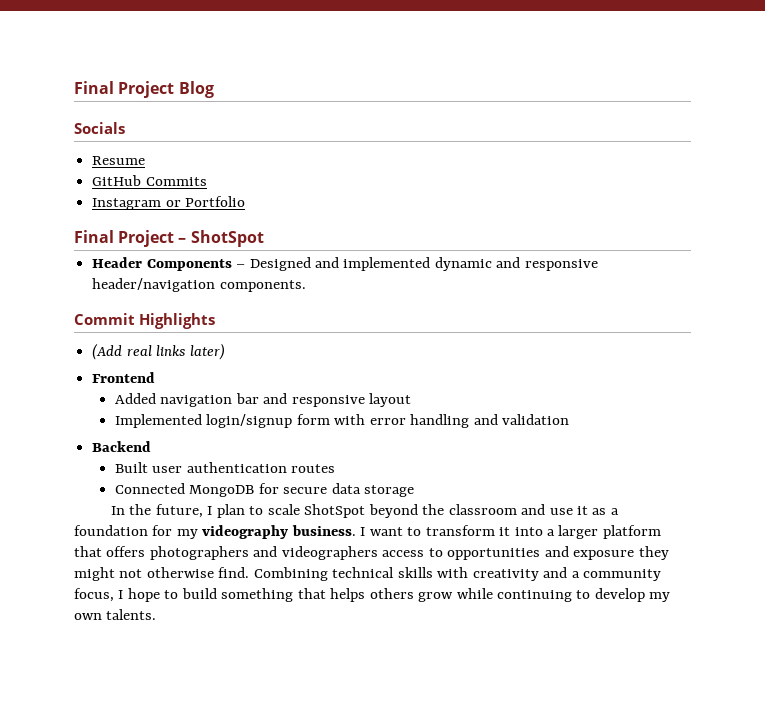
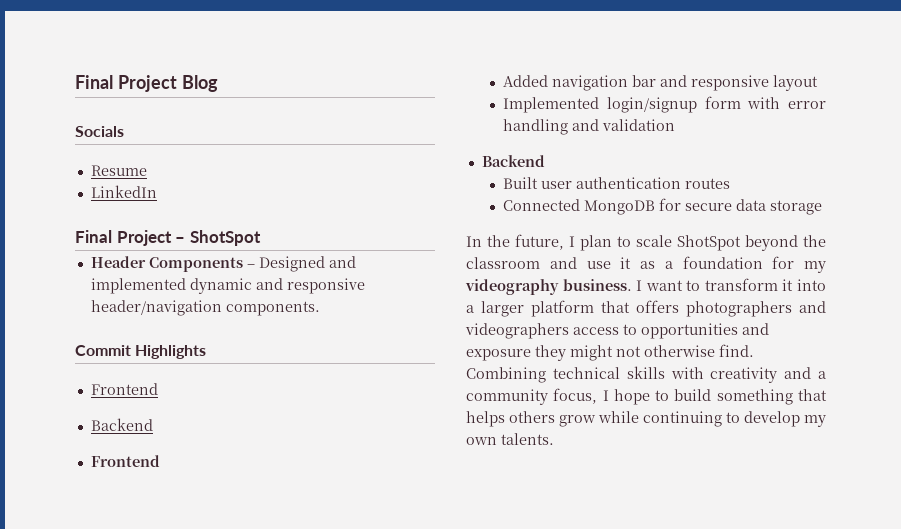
- GitHub Commits
- Instagram or Portfolio
+ LinkedIn
  Commit Highlights
- (Add real links later)
+ Frontend
+ Backend

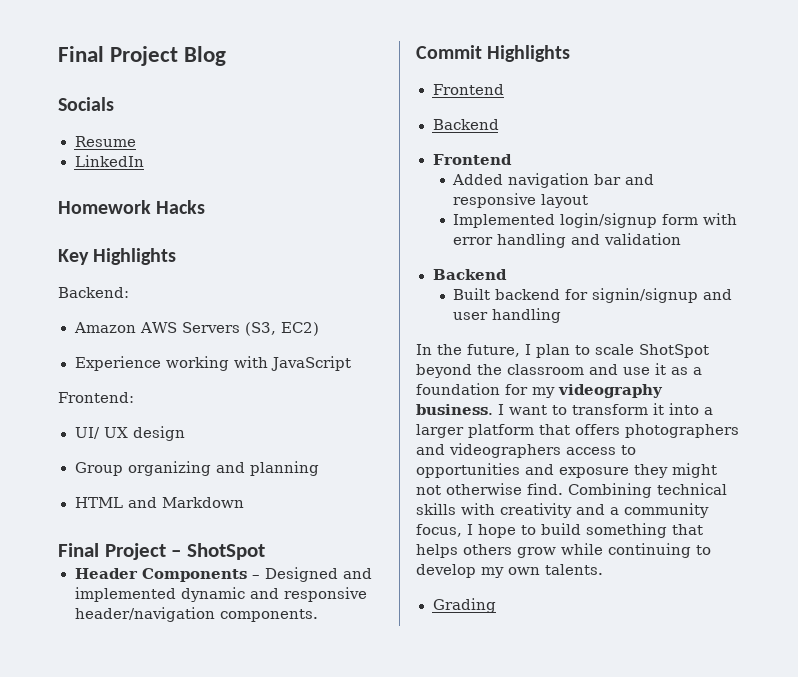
+ Homework Hacks
+ Key Highlights
+ Backend:
+ Amazon AWS Servers (S3, EC2)
+ Experience working with JavaScript
+ Frontend:
+ UI/ UX design
+ Group organizing and planning
+ HTML and Markdown
- Built user authentication routes
- Connected MongoDB for secure data storage
+ Built backend for signin/signup and user handling
+ Grading

